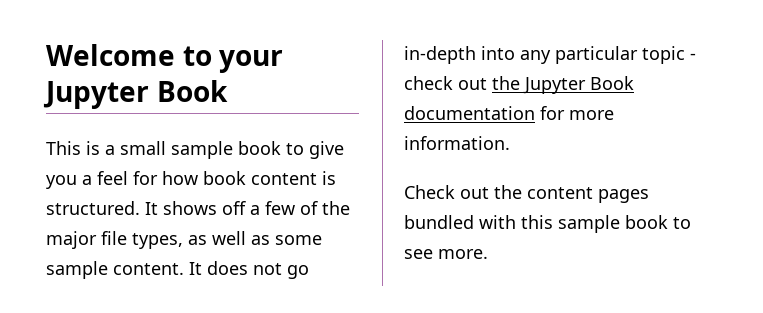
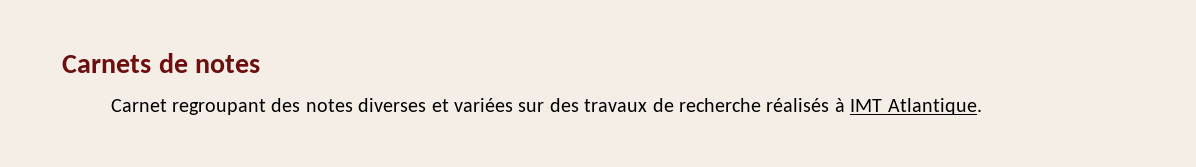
- Welcome to your Jupyter Book
- This is a small sample book to give you a feel for how book content is structured. It shows off a few of the major file types, as well as some sample content. It does not go in-depth into any particular topic - check out the Jupyter Book documentation for more information.
- Check out the content pages bundled with this sample book to see more.
+ Carnets de notes
+ Carnet regroupant des notes diverses et variées sur des travaux de recherche réalisés à IMT Atlantique.

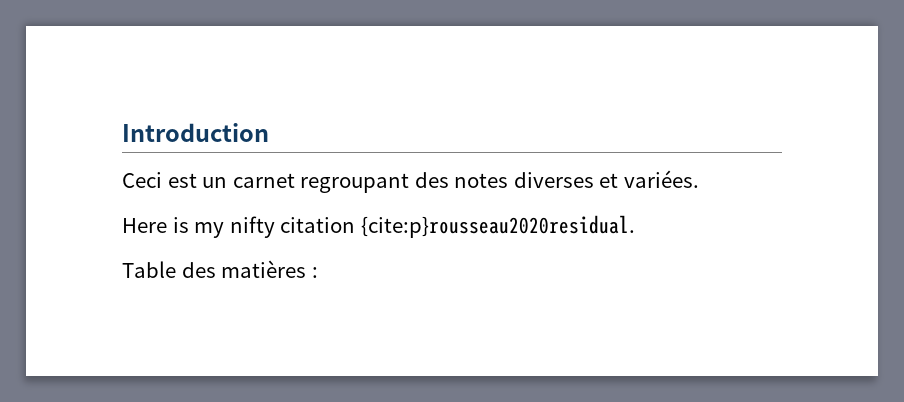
- Carnets de notes
- Carnet regroupant des notes diverses et variées sur des travaux de recherche réalisés à IMT Atlantique.
+ Introduction
+ Ceci est un carnet regroupant des notes diverses et variées.
+ Here is my nifty citation {cite:p}rousseau2020residual.
+ Table des matières :

